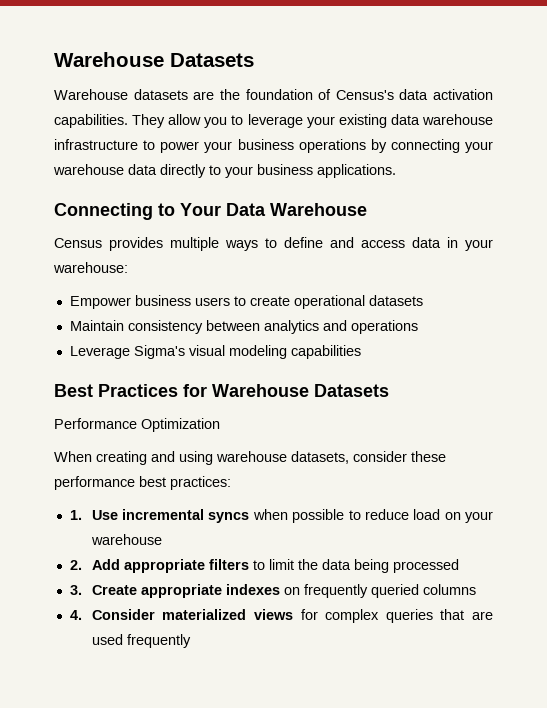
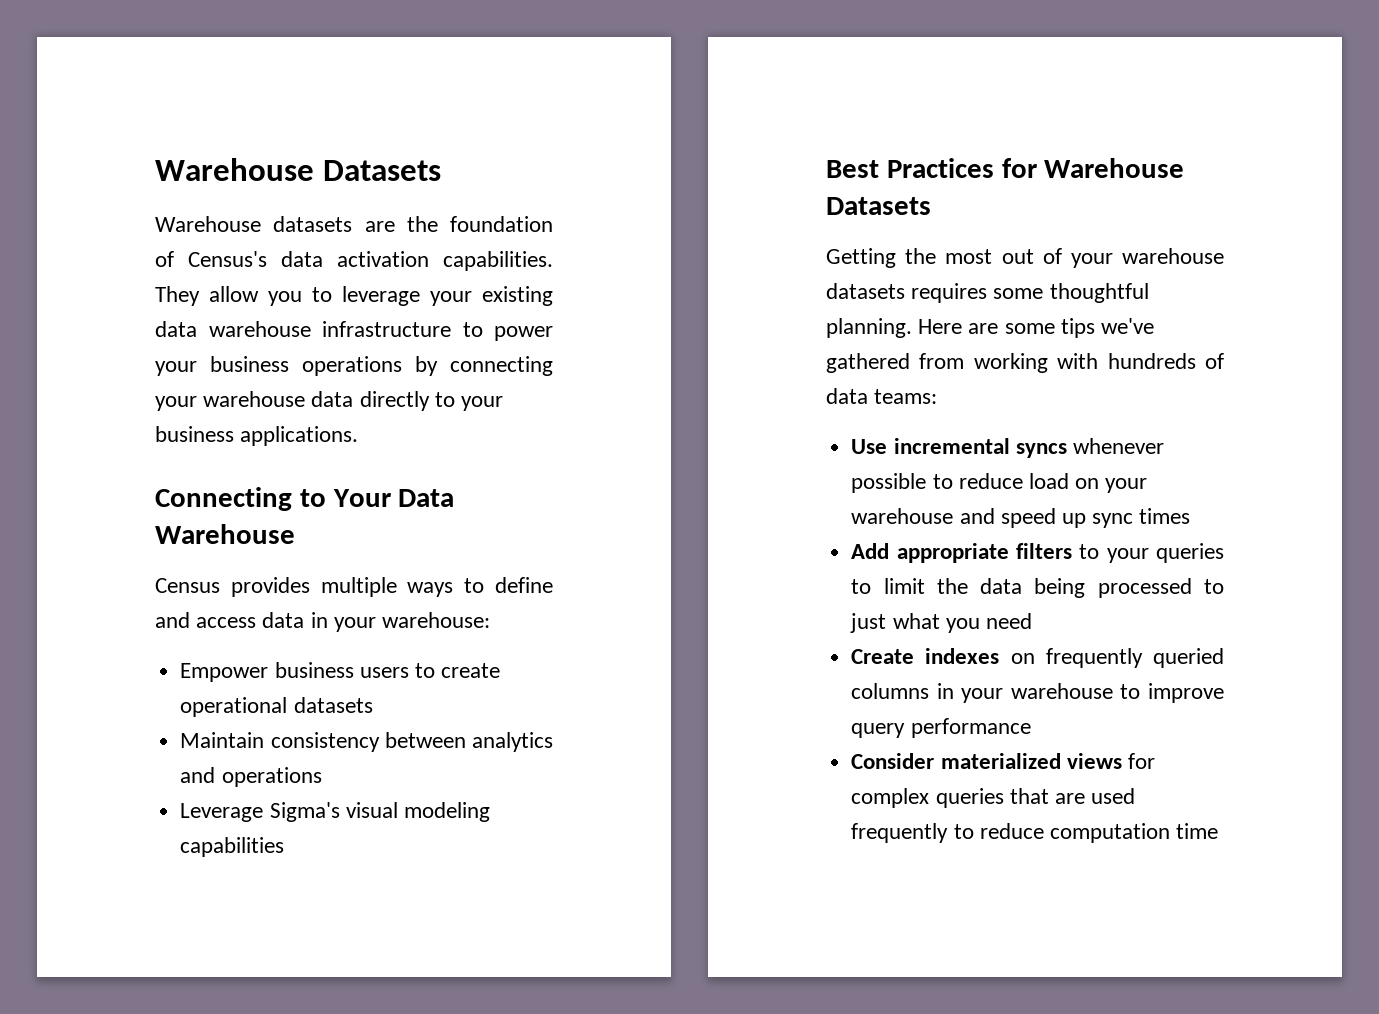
- Performance Optimization
- When creating and using warehouse datasets, consider these performance best practices:
- 1. Use incremental syncs when possible to reduce load on your warehouse
- 2. Add appropriate filters to limit the data being processed
- 3. Create appropriate indexes on frequently queried columns
- 4. Consider materialized views for complex queries that are used frequently
+ Getting the most out of your warehouse datasets requires some thoughtful planning. Here are some tips we've gathered from working with hundreds of data teams:
+ Use incremental syncs whenever possible to reduce load on your warehouse and speed up sync times
+ Add appropriate filters to your queries to limit the data being processed to just what you need
+ Create indexes on frequently queried columns in your warehouse to improve query performance
+ Consider materialized views for complex queries that are used frequently to reduce computation time

